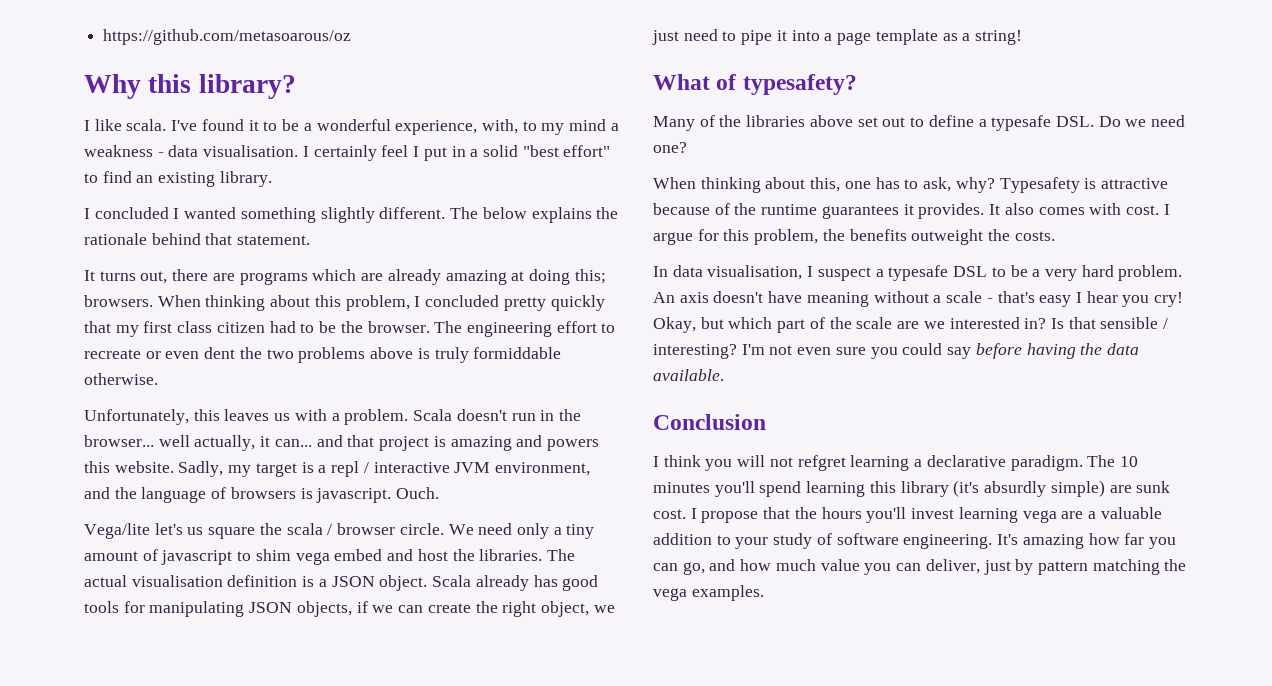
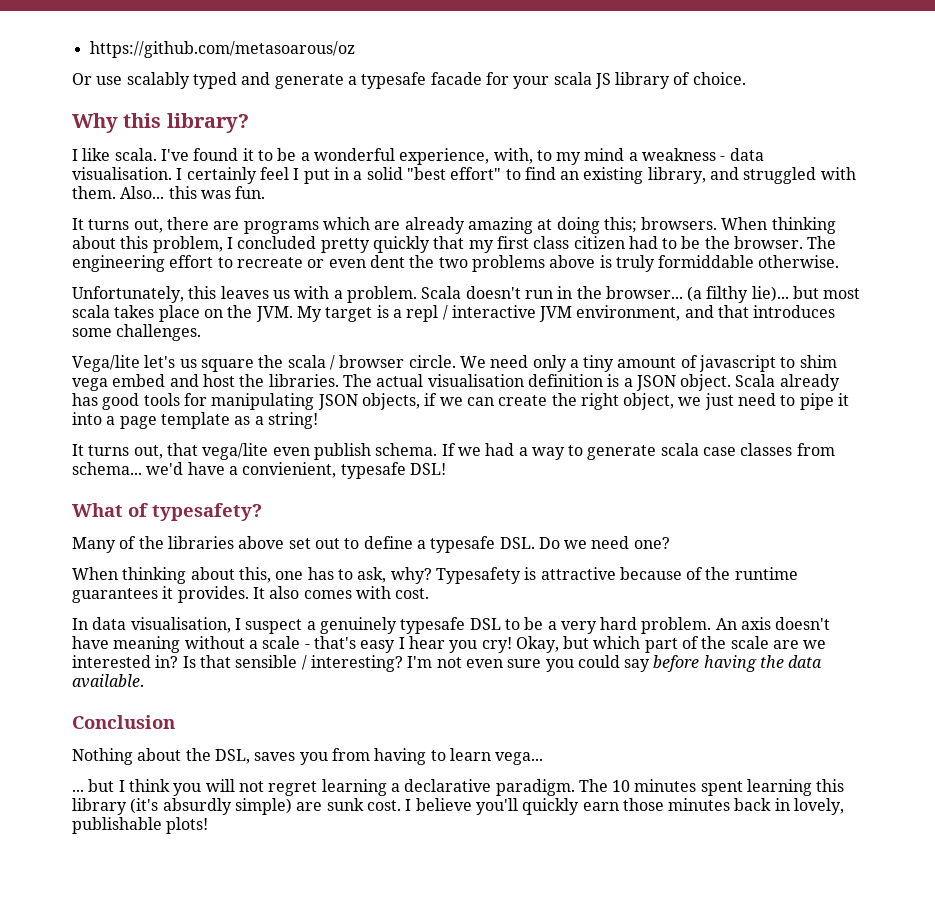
+ Or use scalably typed and generate a typesafe facade for your scala JS library of choice.
- I certainly feel I put in a solid "best effort" to find an existing library.
- I concluded I wanted something slightly different. The below explains the rationale behind that statement.
+ I certainly feel I put in a solid "best effort" to find an existing library, and struggled with them. Also... this was fun.
- Scala doesn't run in the browser... well actually, it can... and that project is amazing and powers this website. Sadly, my target is a repl / interactive JVM environment, and the language of browsers is javascript. Ouch.
+ Scala doesn't run in the browser... (a filthy lie)... but most scala takes place on the JVM. My target is a repl / interactive JVM environment, and that introduces some challenges.
+ It turns out, that vega/lite even publish schema. If we had a way to generate scala case classes from schema... we'd have a convienient, typesafe DSL!
- I argue for this problem, the benefits outweight the costs.
- In data visualisation, I suspect a typesafe DSL to be a very hard problem.
+ In data visualisation, I suspect a genuinely typesafe DSL to be a very hard problem.
- I think you will not refgret learning a declarative paradigm.
+ Nothing about the DSL, saves you from having to learn vega...
+ ... but I think you will not regret learning a declarative paradigm.
- The 10 minutes you'll spend learning this library (it's absurdly simple) are sunk cost.
+ The 10 minutes spent learning this library (it's absurdly simple) are sunk cost.
- I propose that the hours you'll invest learning vega are a valuable addition to your study of software engineering. It's amazing how far you can go, and how much value you can deliver, just by pattern matching the vega examples.
+ I believe you'll quickly earn those minutes back in lovely, publishable plots!

